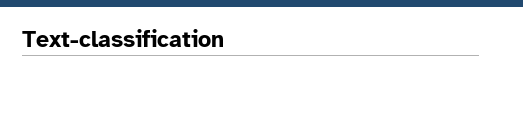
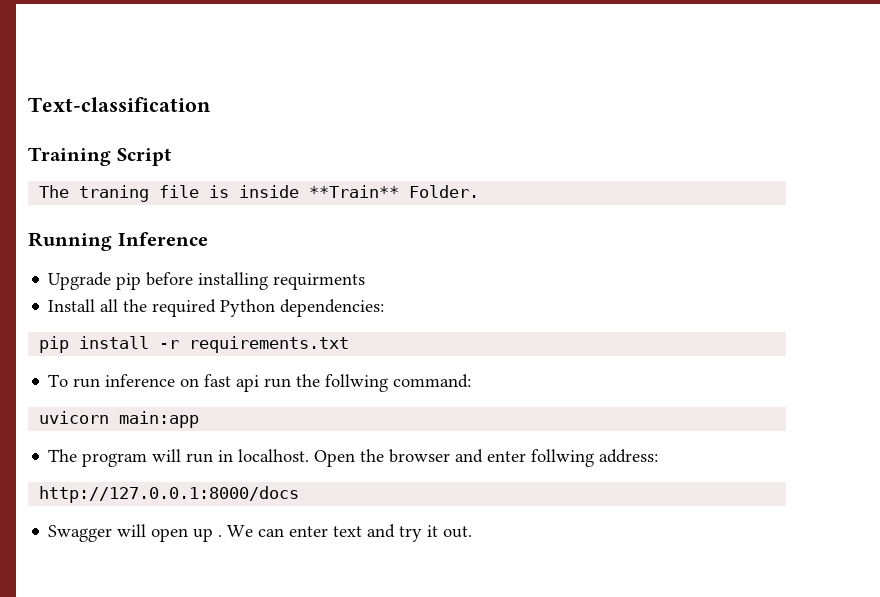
+ Training Script
+ The traning file is inside **Train** Folder.
+ Running Inference
+ Upgrade pip before installing requirments
+ Install all the required Python dependencies:
+ pip install -r requirements.txt
+ To run inference on fast api run the follwing command:
+ uvicorn main:app
+ The program will run in localhost. Open the browser and enter follwing address:
+ http://127.0.0.1:8000/docs
+ Swagger will open up . We can enter text and try it out.

